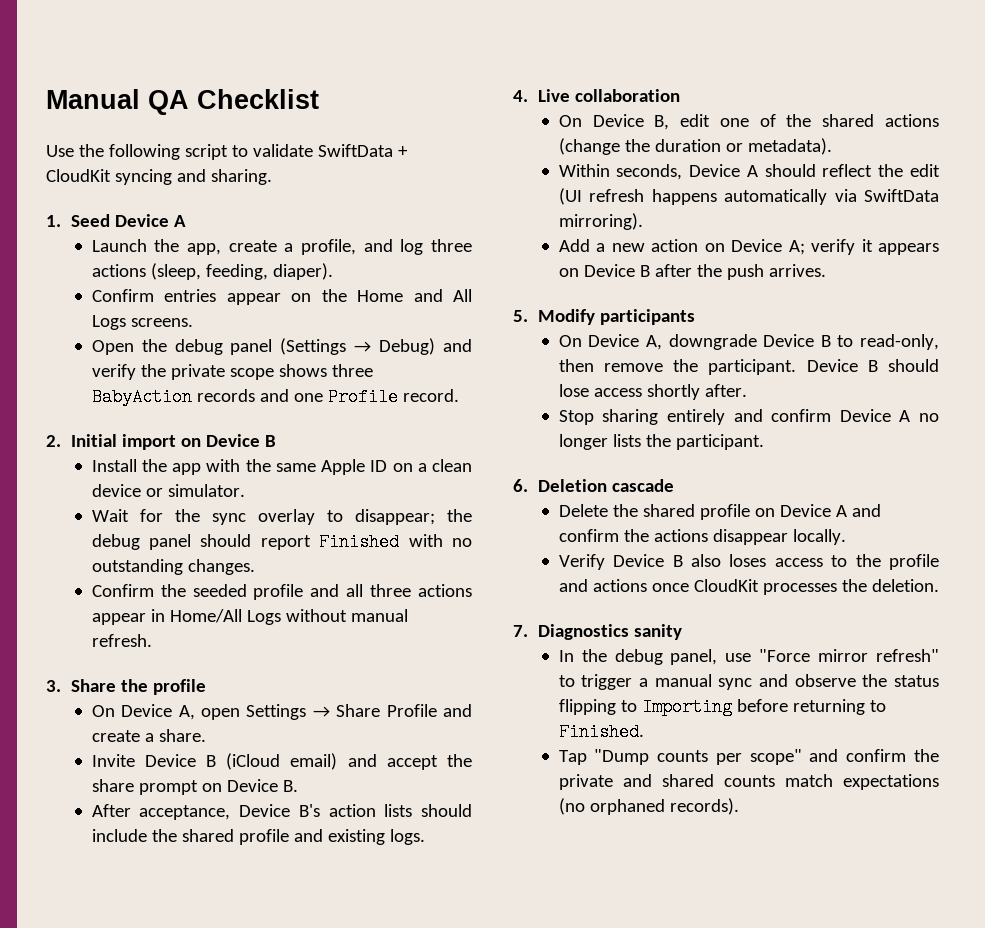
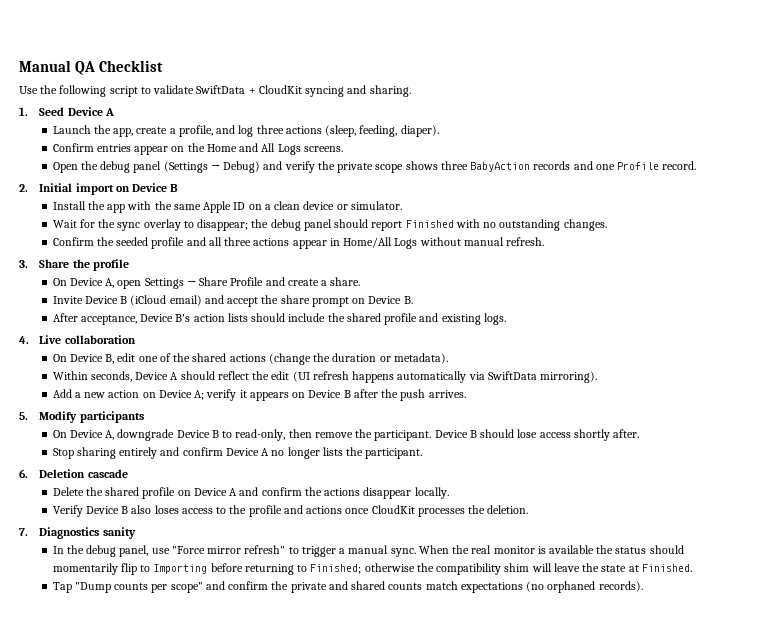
- In the debug panel, use "Force mirror refresh" to trigger a manual sync and observe the status flipping to Importing before returning to Finished.
+ In the debug panel, use "Force mirror refresh" to trigger a manual sync. When the real monitor is available the status should momentarily flip to Importing before returning to Finished; otherwise the compatibility shim will leave the state at Finished.

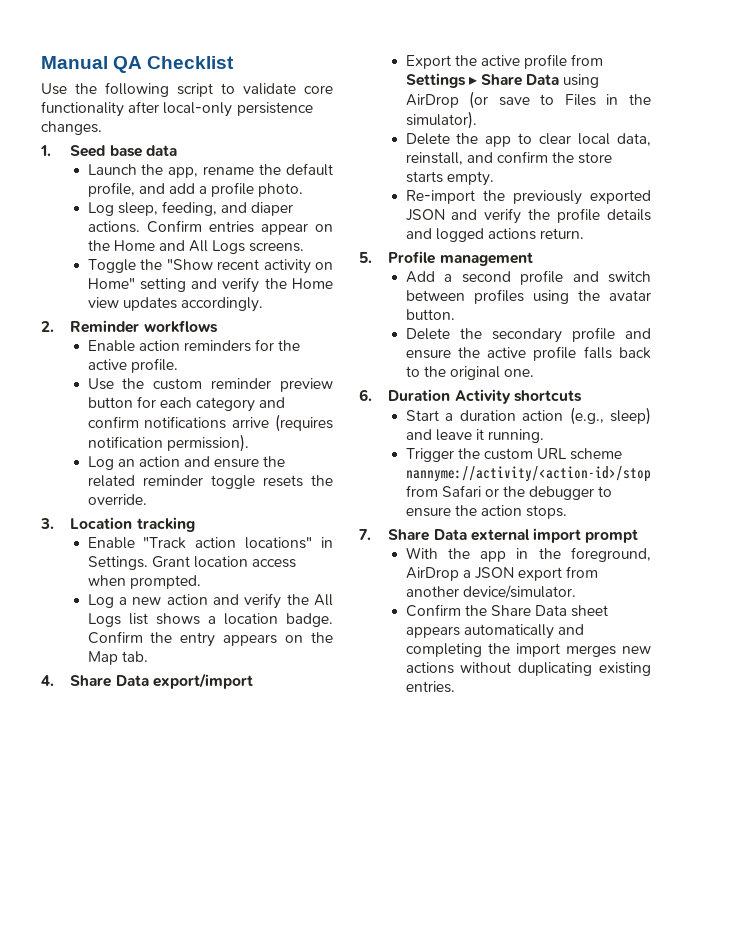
- Use the following script to validate SwiftData + CloudKit syncing and sharing.
+ Use the following script to validate core functionality after local-only persistence changes.
- 1. Seed Device A
+ 1. Seed base data
- Launch the app, create a profile, and log three actions (sleep, feeding, diaper).
- Confirm entries appear on the Home and All Logs screens.
+ Launch the app, rename the default profile, and add a profile photo.
+ Log sleep, feeding, and diaper actions. Confirm entries appear on the Home and All Logs screens.
- Open the debug panel (Settings → Debug) and verify the private scope shows three BabyAction records and one Profile record.
- 2. Initial import on Device B
- Install the app with the same Apple ID on a clean device or simulator.
- Wait for the sync overlay to disappear; the debug panel should report Finished with no outstanding changes.
- Confirm the seeded profile and all three actions appear in Home/All Logs without manual refresh.
- 3. Share the profile
- On Device A, open Settings → Share Profile and create a share.
- Invite Device B (iCloud email) and accept the share prompt on Device B.
- After acceptance, Device B's action lists should include the shared profile and existing logs.
- 4. Live collaboration
- On Device B, edit one of the shared actions (change the duration or metadata).
- Within seconds, Device A should reflect the edit (UI refresh happens automatically via SwiftData mirroring).
- Add a new action on Device A; verify it appears on Device B after the push arrives.
- 5. Modify participants
- On Device A, downgrade Device B to read-only, then remove the participant. Device B should lose access shortly after.
- Stop sharing entirely and confirm Device A no longer lists the participant.
- 6. Deletion cascade
- Delete the shared profile on Device A and confirm the actions disappear locally.
- Verify Device B also loses access to the profile and actions once CloudKit processes the deletion.
- 7. Diagnostics sanity
- In the debug panel, use "Force mirror refresh" to trigger a manual sync. When the real monitor is available the status should momentarily flip to Importing before returning to Finished; otherwise the compatibility shim will leave the state at Finished.
- Tap "Dump counts per scope" and confirm the private and shared counts match expectations (no orphaned records).
+ Toggle the "Show recent activity on Home" setting and verify the Home view updates accordingly.
+ 2. Reminder workflows
+ Enable action reminders for the active profile.
+ Use the custom reminder preview button for each category and confirm notifications arrive (requires notification permission).
+ Log an action and ensure the related reminder toggle resets the override.
+ 3. Location tracking
+ Enable "Track action locations" in Settings. Grant location access when prompted.
+ Log a new action and verify the All Logs list shows a location badge. Confirm the entry appears on the Map tab.
+ 4. Share Data export/import
+ Export the active profile from Settings ▸ Share Data using AirDrop (or save to Files in the simulator).
+ Delete the app to clear local data, reinstall, and confirm the store starts empty.
+ Re-import the previously exported JSON and verify the profile details and logged actions return.
+ 5. Profile management
+ Add a second profile and switch between profiles using the avatar button.
+ Delete the secondary profile and ensure the active profile falls back to the original one.
+ 6. Duration Activity shortcuts
+ Start a duration action (e.g., sleep) and leave it running.
+ Trigger the custom URL scheme nannyme://activity/<action-id>/stop from Safari or the debugger to ensure the action stops.
+ 7. Share Data external import prompt
+ With the app in the foreground, AirDrop a JSON export from another device/simulator.
+ Confirm the Share Data sheet appears automatically and completing the import merges new actions without duplicating existing entries.

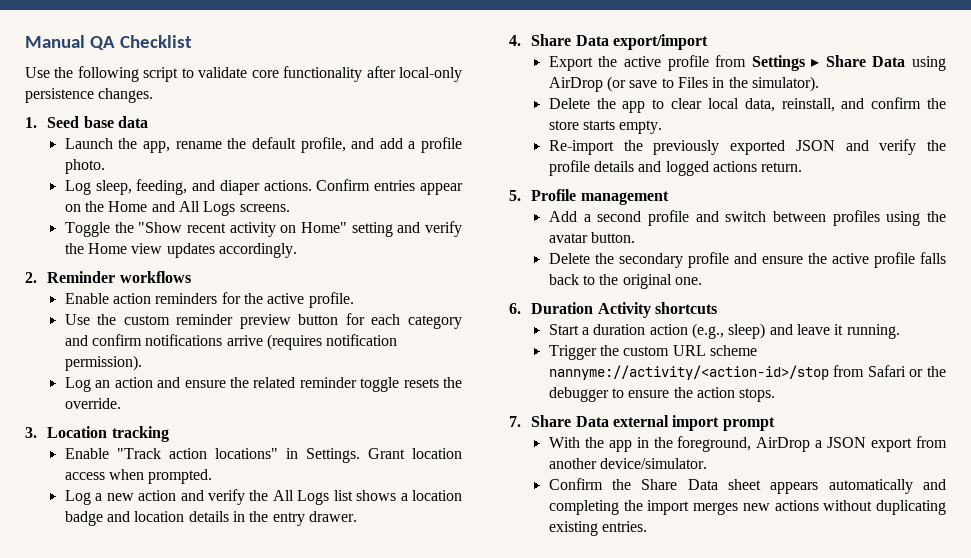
- Log a new action and verify the All Logs list shows a location badge. Confirm the entry appears on the Map tab.
+ Log a new action and verify the All Logs list shows a location badge and location details in the entry drawer.

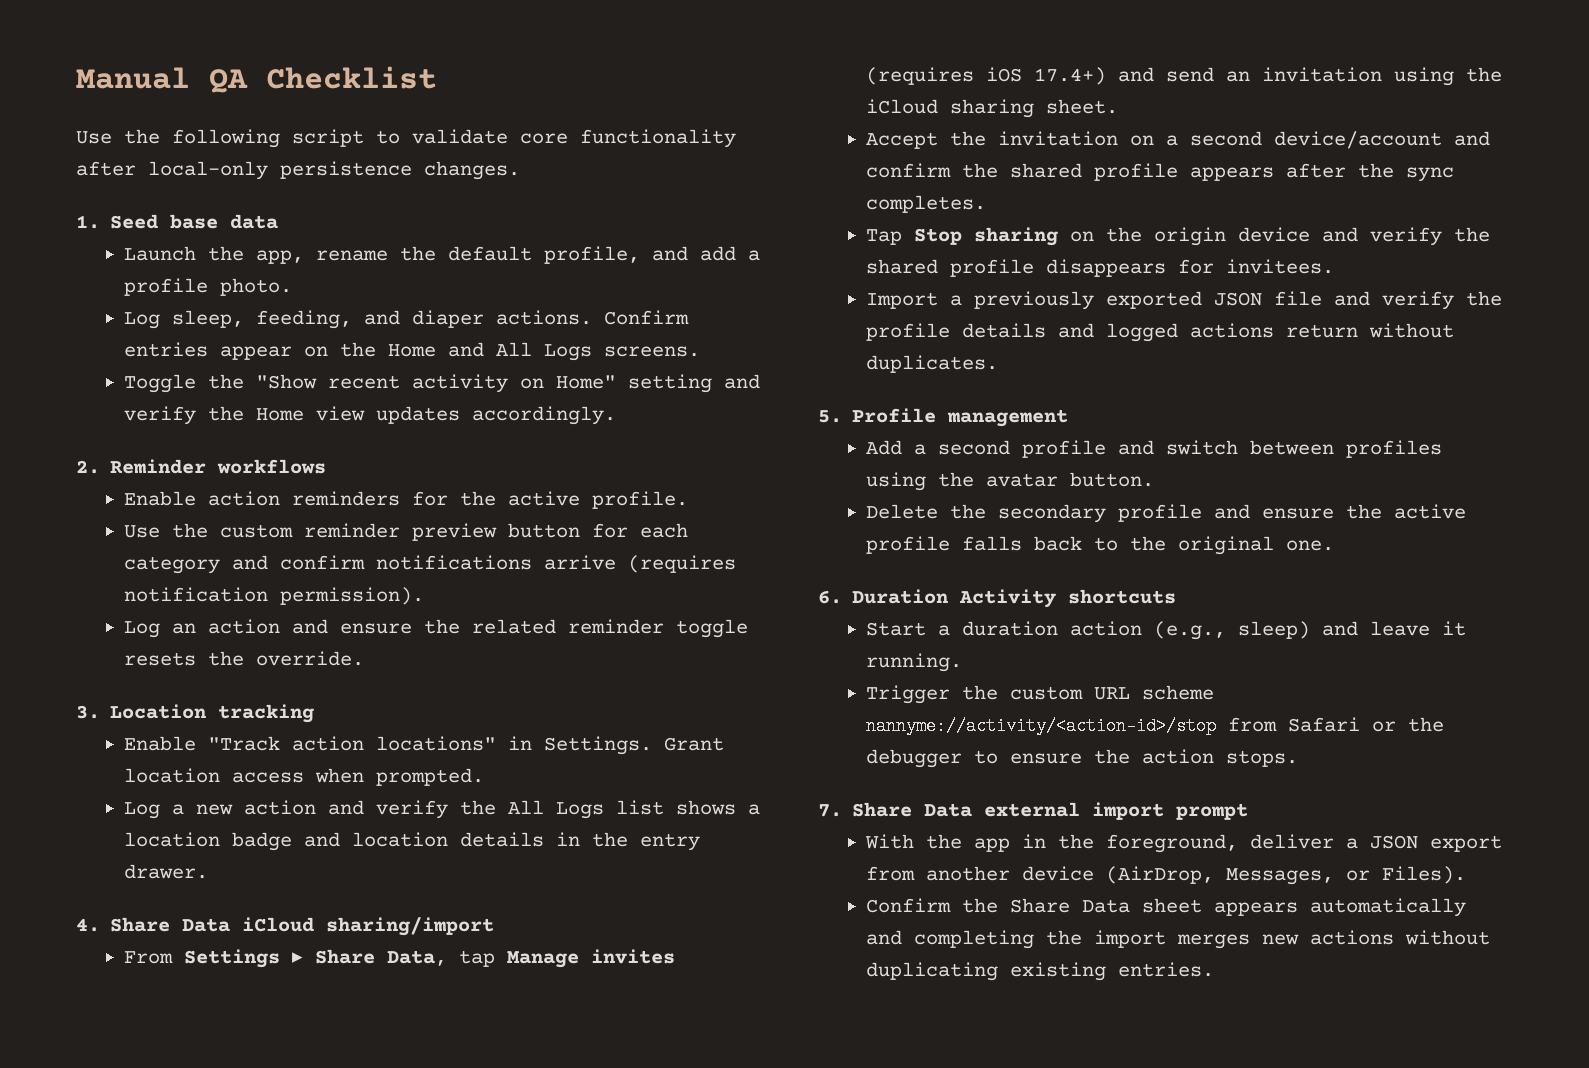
- 4. Share Data export/import
- Export the active profile from Settings ▸ Share Data using AirDrop (or save to Files in the simulator).
- Delete the app to clear local data, reinstall, and confirm the store starts empty.
- Re-import the previously exported JSON and verify the profile details and logged actions return.
+ 4. Share Data iCloud sharing/import
+ From Settings ▸ Share Data, tap Manage invites (requires iOS 17.4+) and send an invitation using the iCloud sharing sheet.
+ Accept the invitation on a second device/account and confirm the shared profile appears after the sync completes.
+ Tap Stop sharing on the origin device and verify the shared profile disappears for invitees.
+ Import a previously exported JSON file and verify the profile details and logged actions return without duplicates.
- With the app in the foreground, AirDrop a JSON export from another device/simulator.
+ With the app in the foreground, deliver a JSON export from another device (AirDrop, Messages, or Files).

